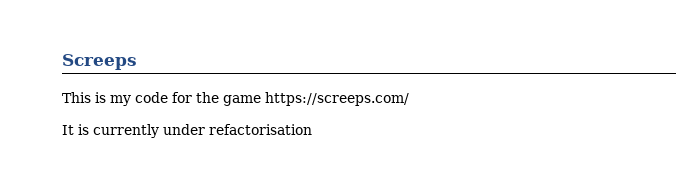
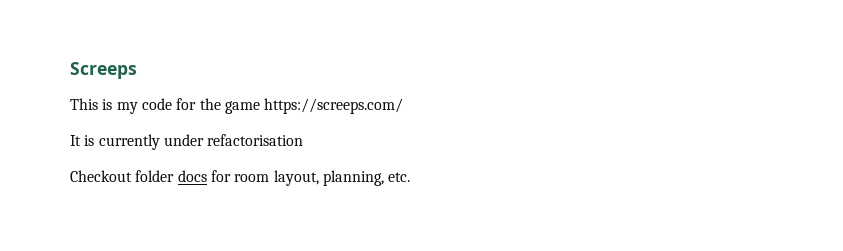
+ Checkout folder docs for room layout, planning, etc.

